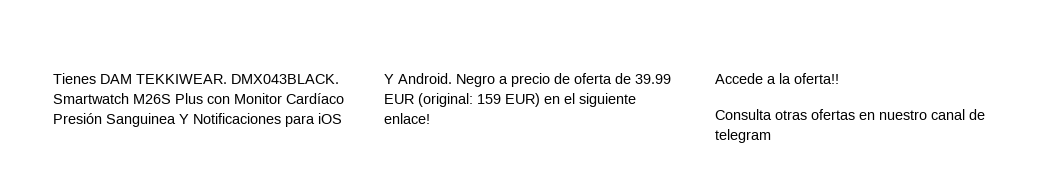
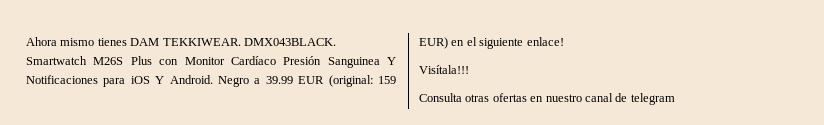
- Tienes DAM TEKKIWEAR.
+ Ahora mismo tienes DAM TEKKIWEAR.
- Negro a precio de oferta de 39.99 EUR (original: 159 EUR) en el siguiente enlace!
+ Negro a 39.99 EUR (original: 159 EUR) en el siguiente enlace!
- Accede a la oferta!!
+ Visítala!!!

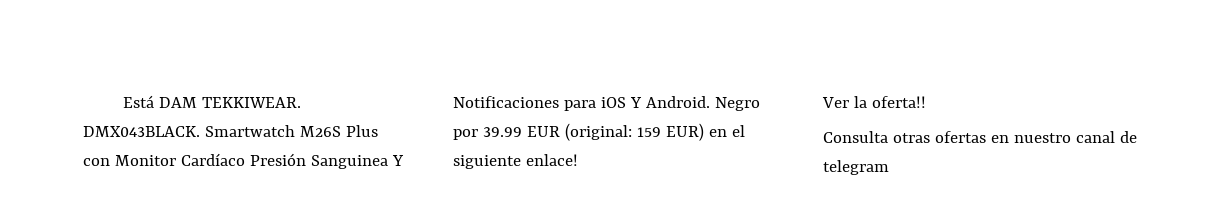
- Ahora mismo tienes DAM TEKKIWEAR.
+ Está DAM TEKKIWEAR.
- Negro a 39.99 EUR (original: 159 EUR) en el siguiente enlace!
+ Negro por 39.99 EUR (original: 159 EUR) en el siguiente enlace!
- Visítala!!!
+ Ver la oferta!!

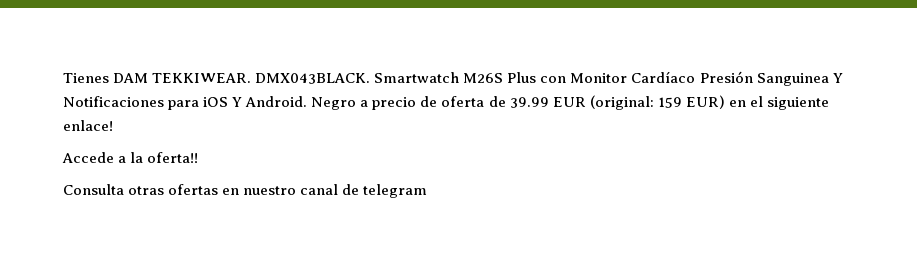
- Está DAM TEKKIWEAR.
+ Tienes DAM TEKKIWEAR.
- Negro por 39.99 EUR (original: 159 EUR) en el siguiente enlace!
+ Negro a precio de oferta de 39.99 EUR (original: 159 EUR) en el siguiente enlace!
- Ver la oferta!!
+ Accede a la oferta!!

